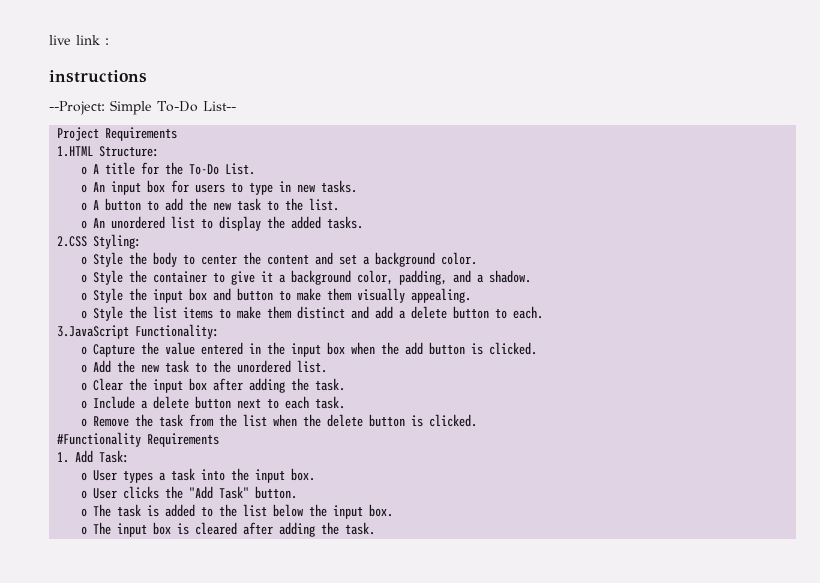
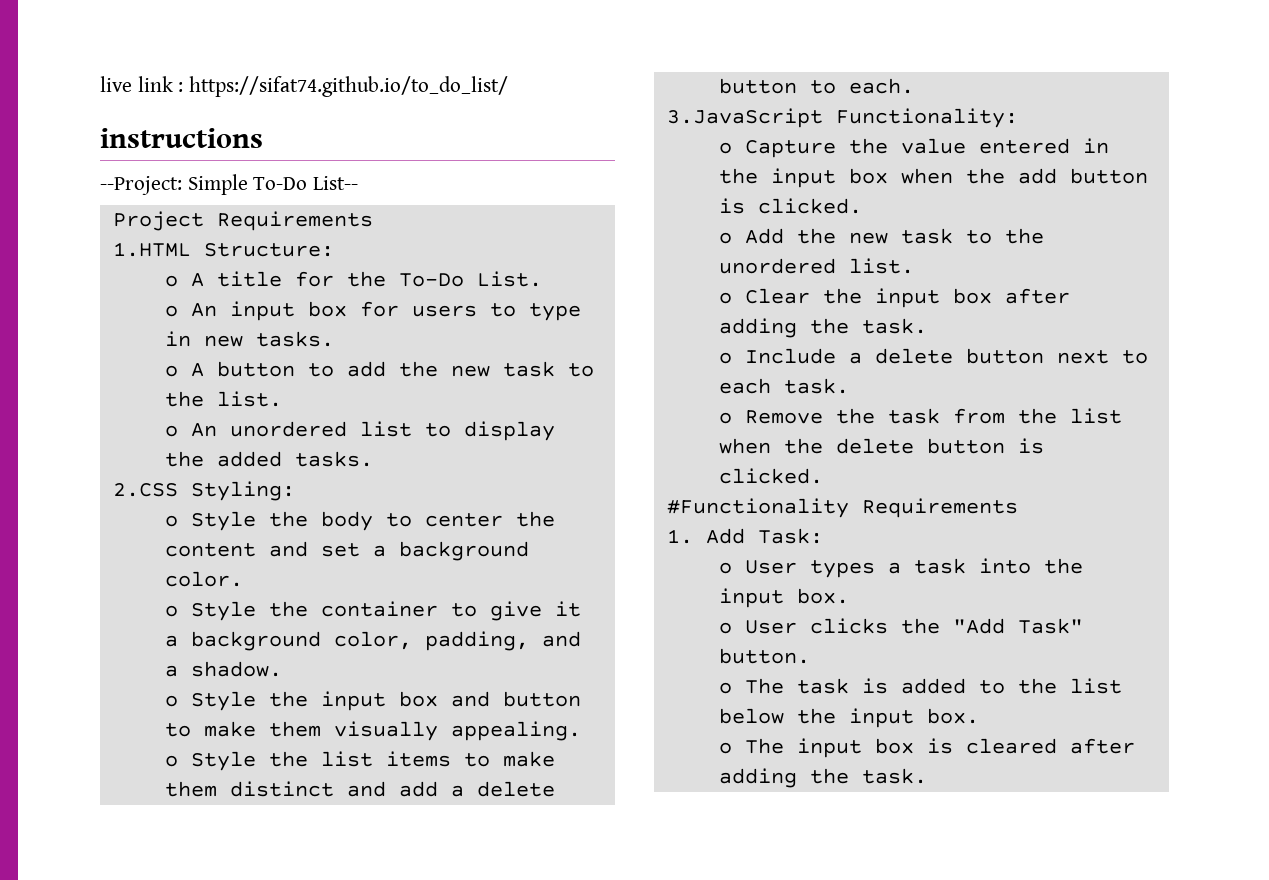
- live link :
+ live link : https://sifat74.github.io/to_do_list/

